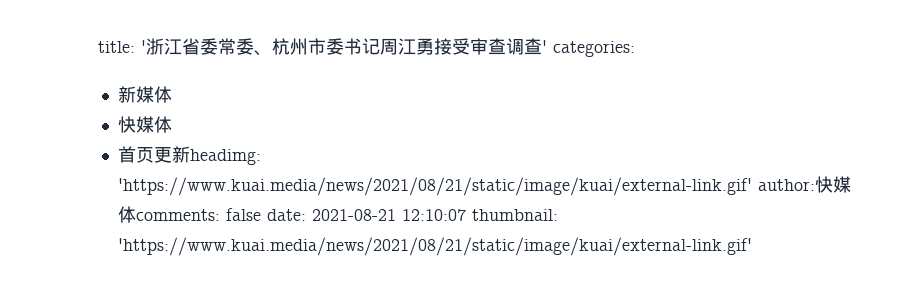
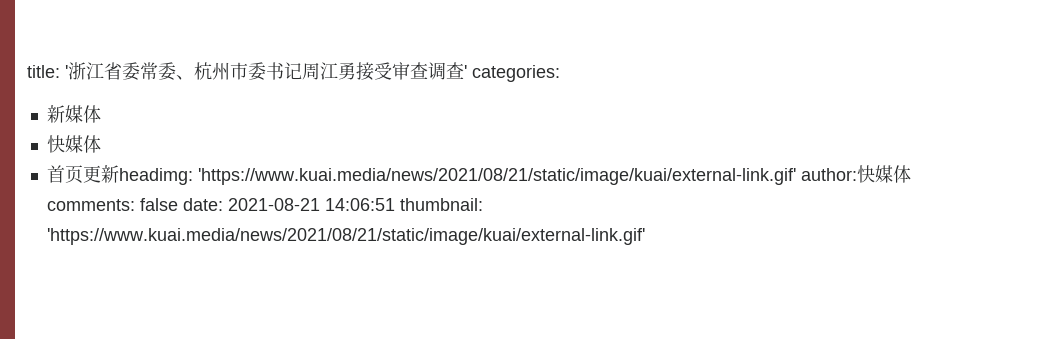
- 首页更新headimg: 'https://www.kuai.media/news/2021/08/21/static/image/kuai/external-link.gif' author:快媒体comments: false date: 2021-08-21 12:10:07 thumbnail: 'https://www.kuai.media/news/2021/08/21/static/image/kuai/external-link.gif'
+ 首页更新headimg: 'https://www.kuai.media/news/2021/08/21/static/image/kuai/external-link.gif' author:快媒体comments: false date: 2021-08-21 14:06:51 thumbnail: 'https://www.kuai.media/news/2021/08/21/static/image/kuai/external-link.gif'

